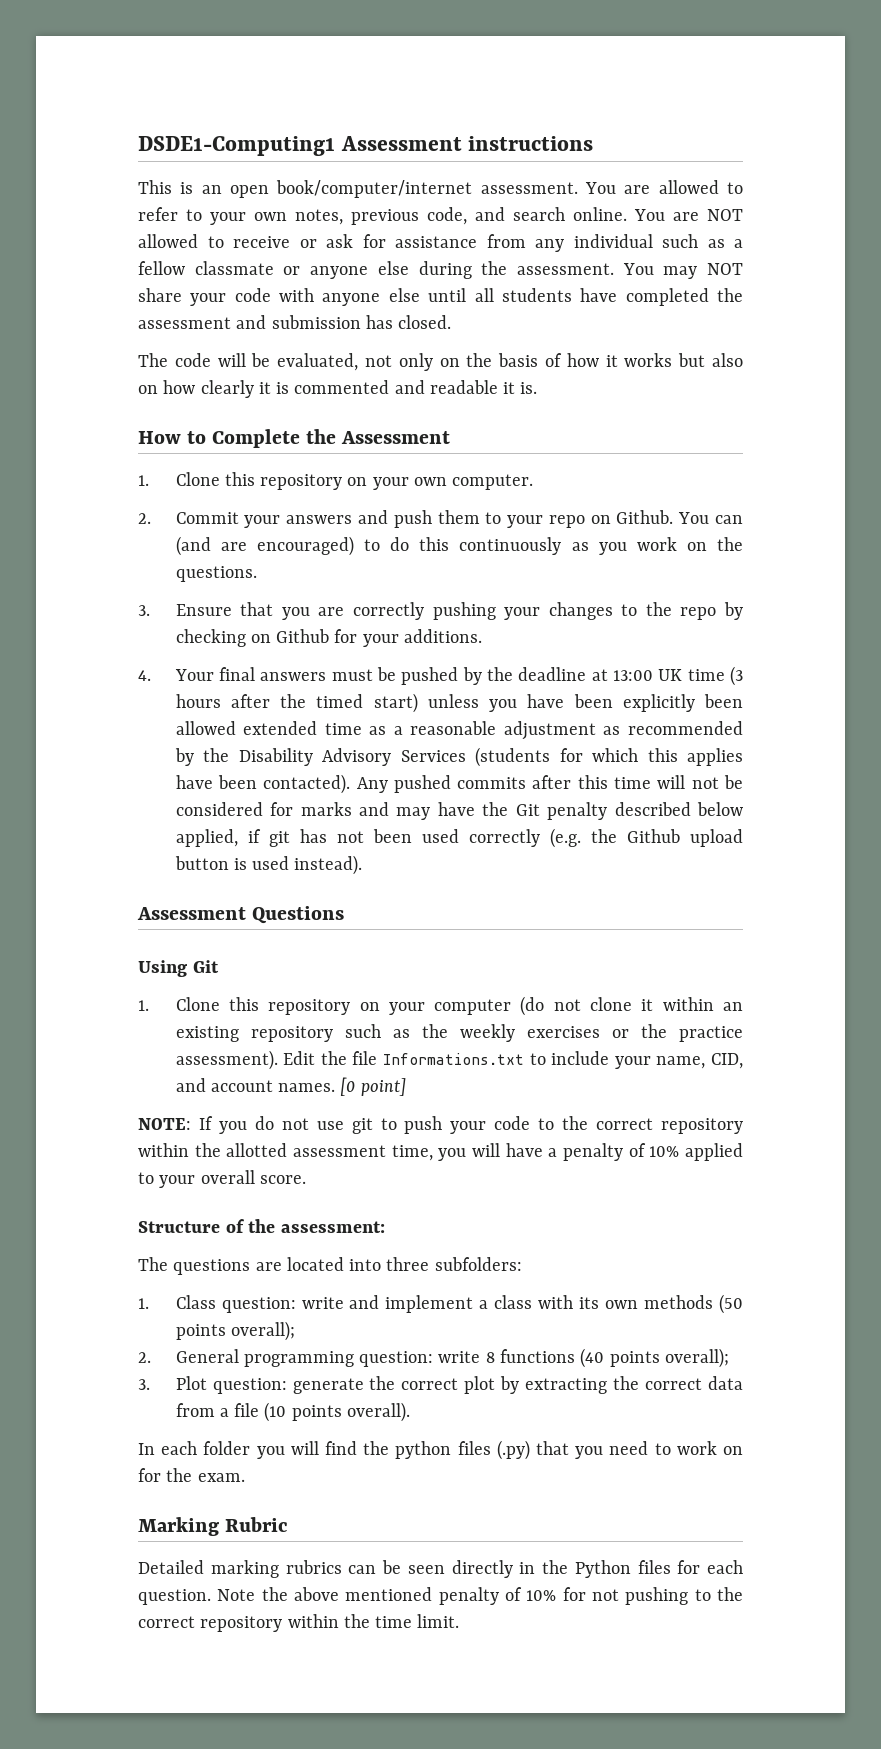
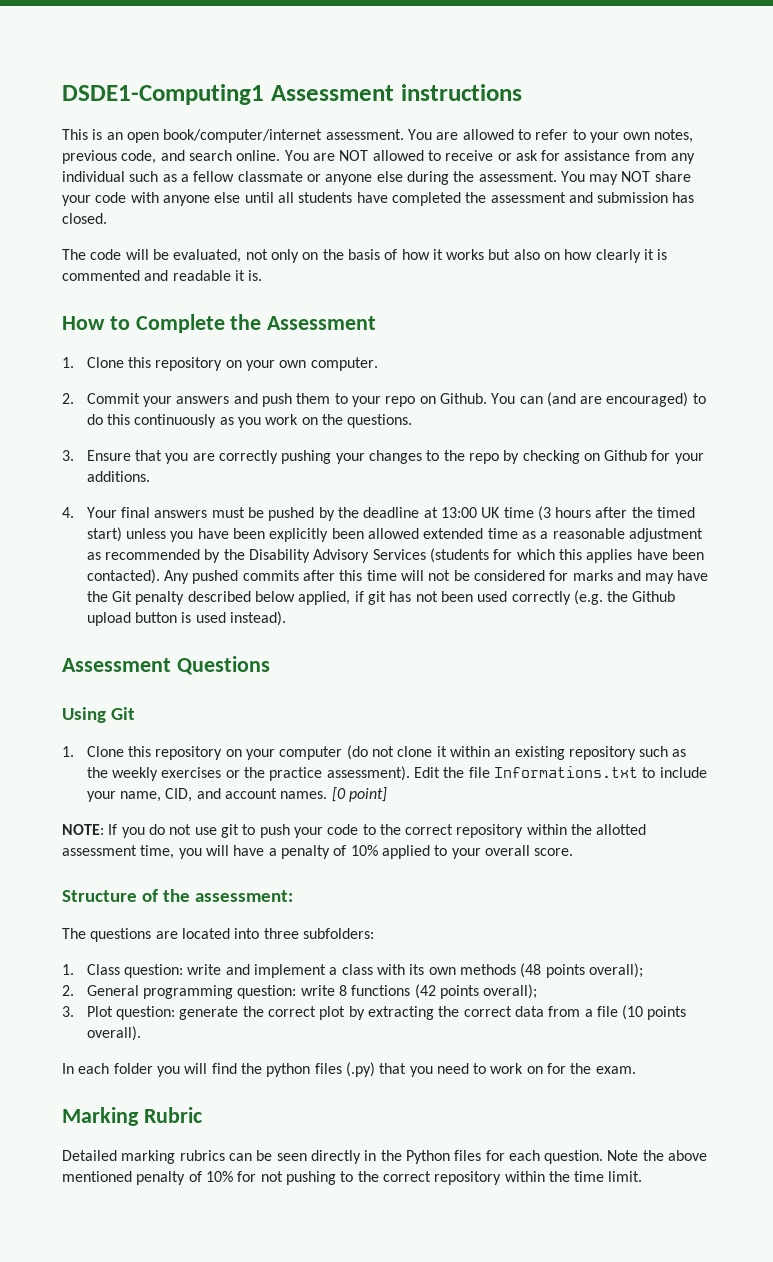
- 1. Class question: write and implement a class with its own methods (50 points overall);
+ 1. Class question: write and implement a class with its own methods (48 points overall);
- 2. General programming question: write 8 functions (40 points overall);
+ 2. General programming question: write 8 functions (42 points overall);

